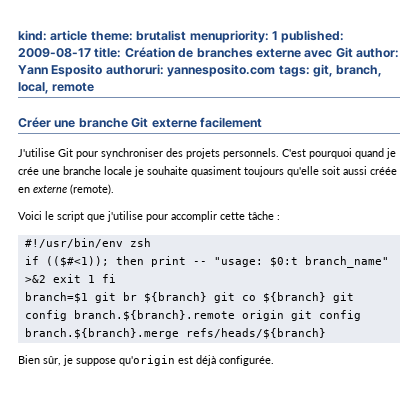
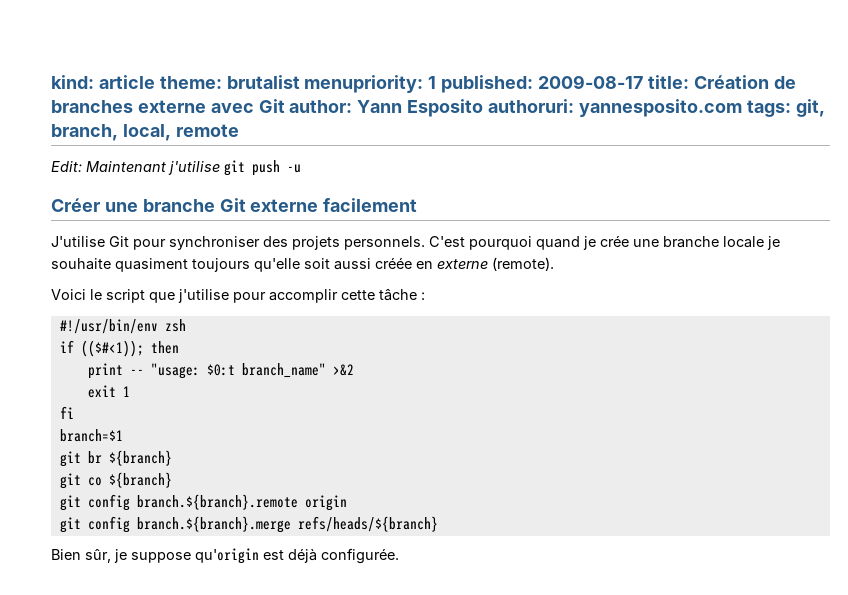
+ Edit: Maintenant j'utilise git push -u
- if (($#<1)); then print -- "usage: $0:t branch_name" >&2 exit 1 fi
+ if (($#<1)); then
+ print -- "usage: $0:t branch_name" >&2
+ exit 1
+ fi
- branch=$1 git br ${branch} git co ${branch} git config branch.${branch}.remote origin git config branch.${branch}.merge refs/heads/${branch}
+ branch=$1
+ git br ${branch}
+ git co ${branch}
+ git config branch.${branch}.remote origin
+ git config branch.${branch}.merge refs/heads/${branch}

